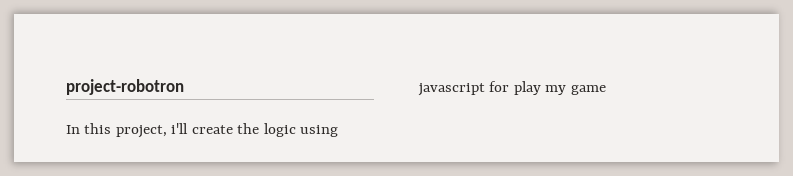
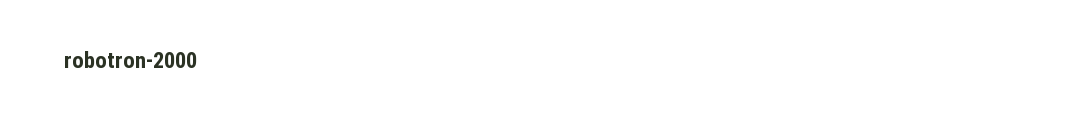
- project-robotron
- In this project, i'll create the logic using javascript for play my game
+ robotron-2000

